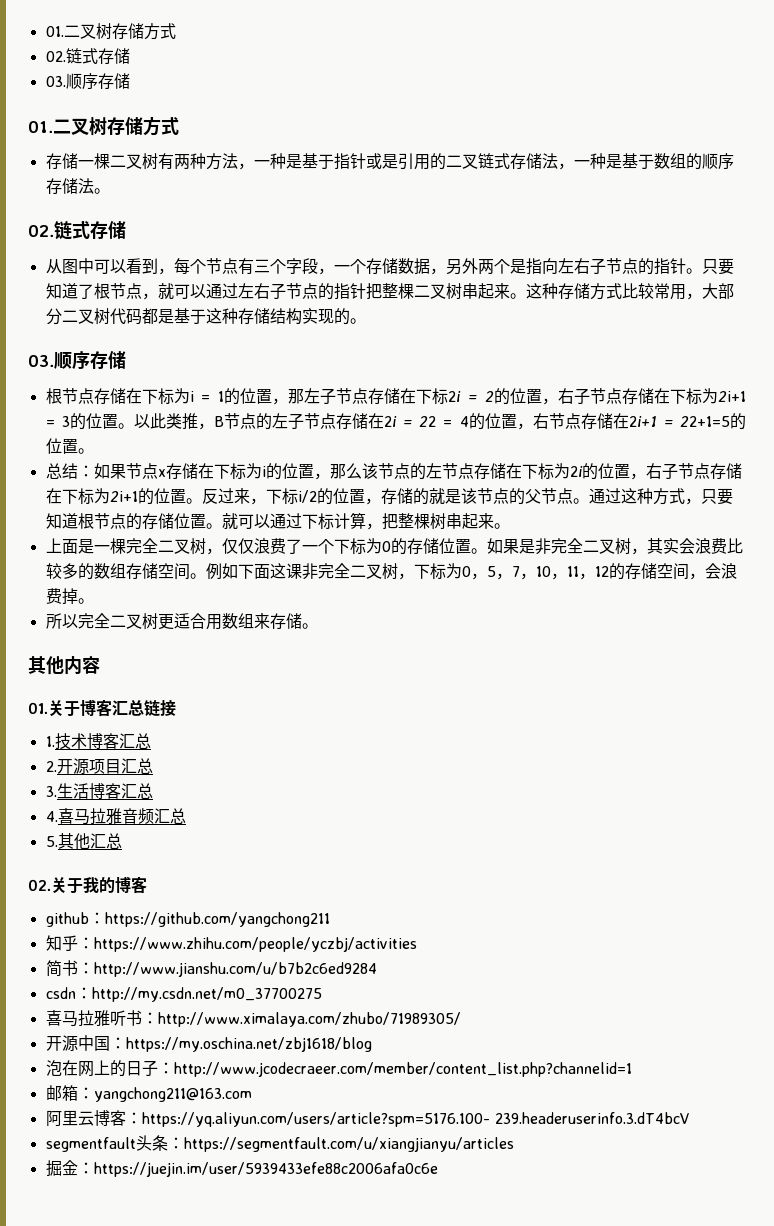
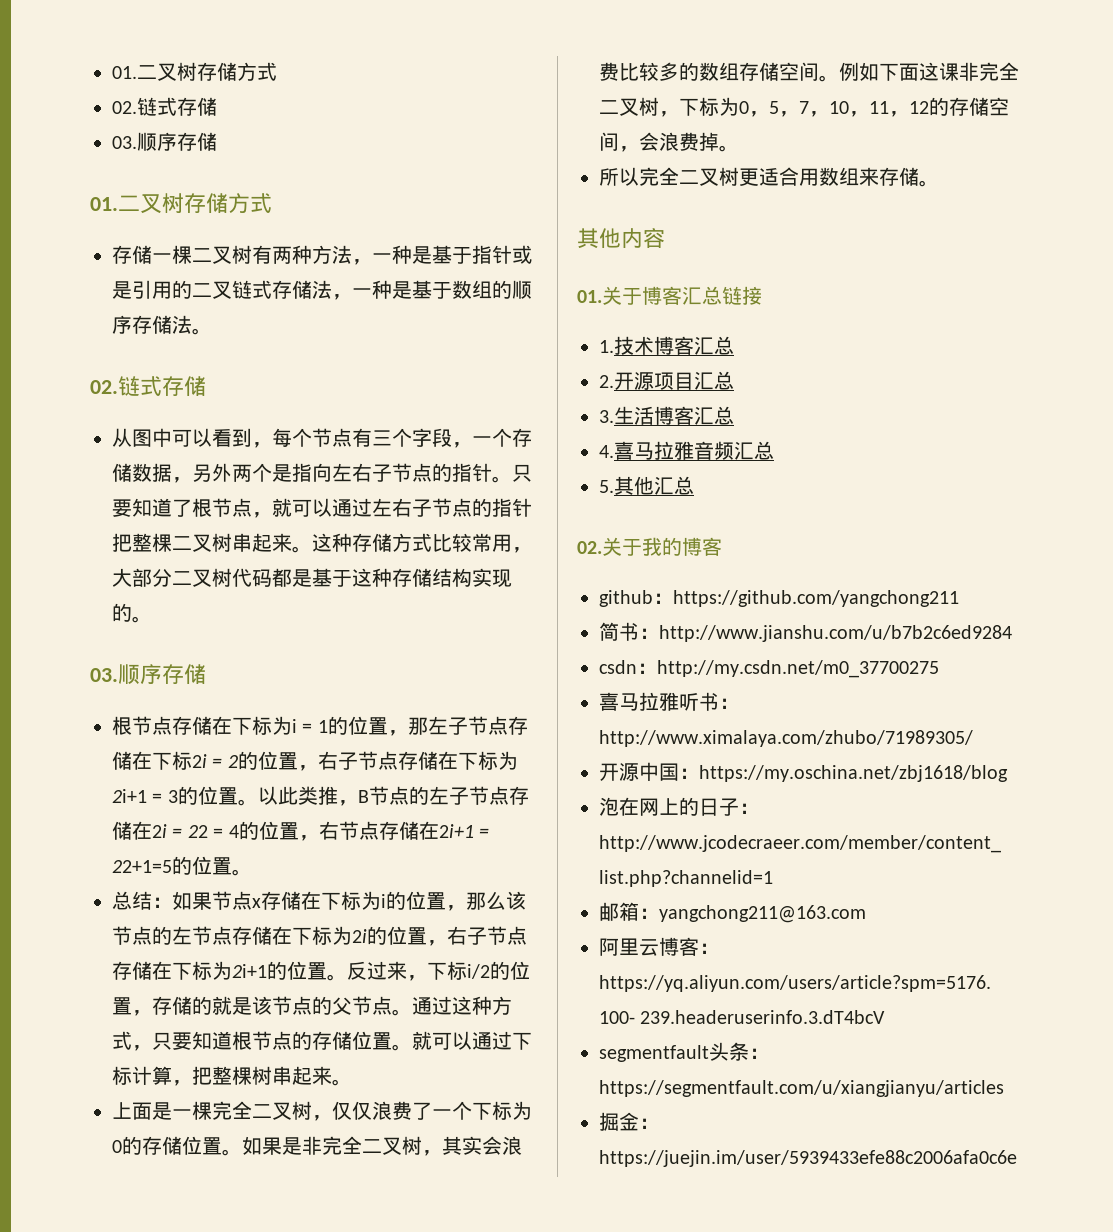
- 知乎：https://www.zhihu.com/people/yczbj/activities

